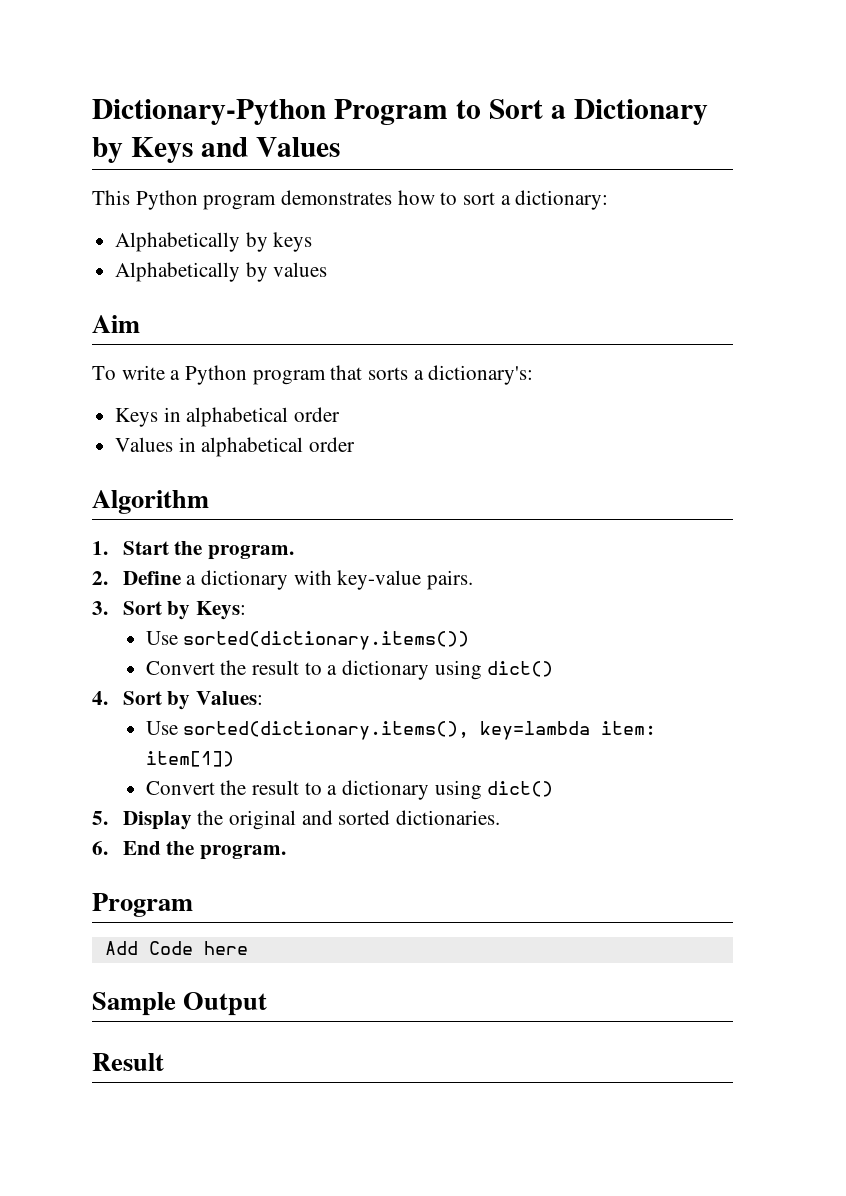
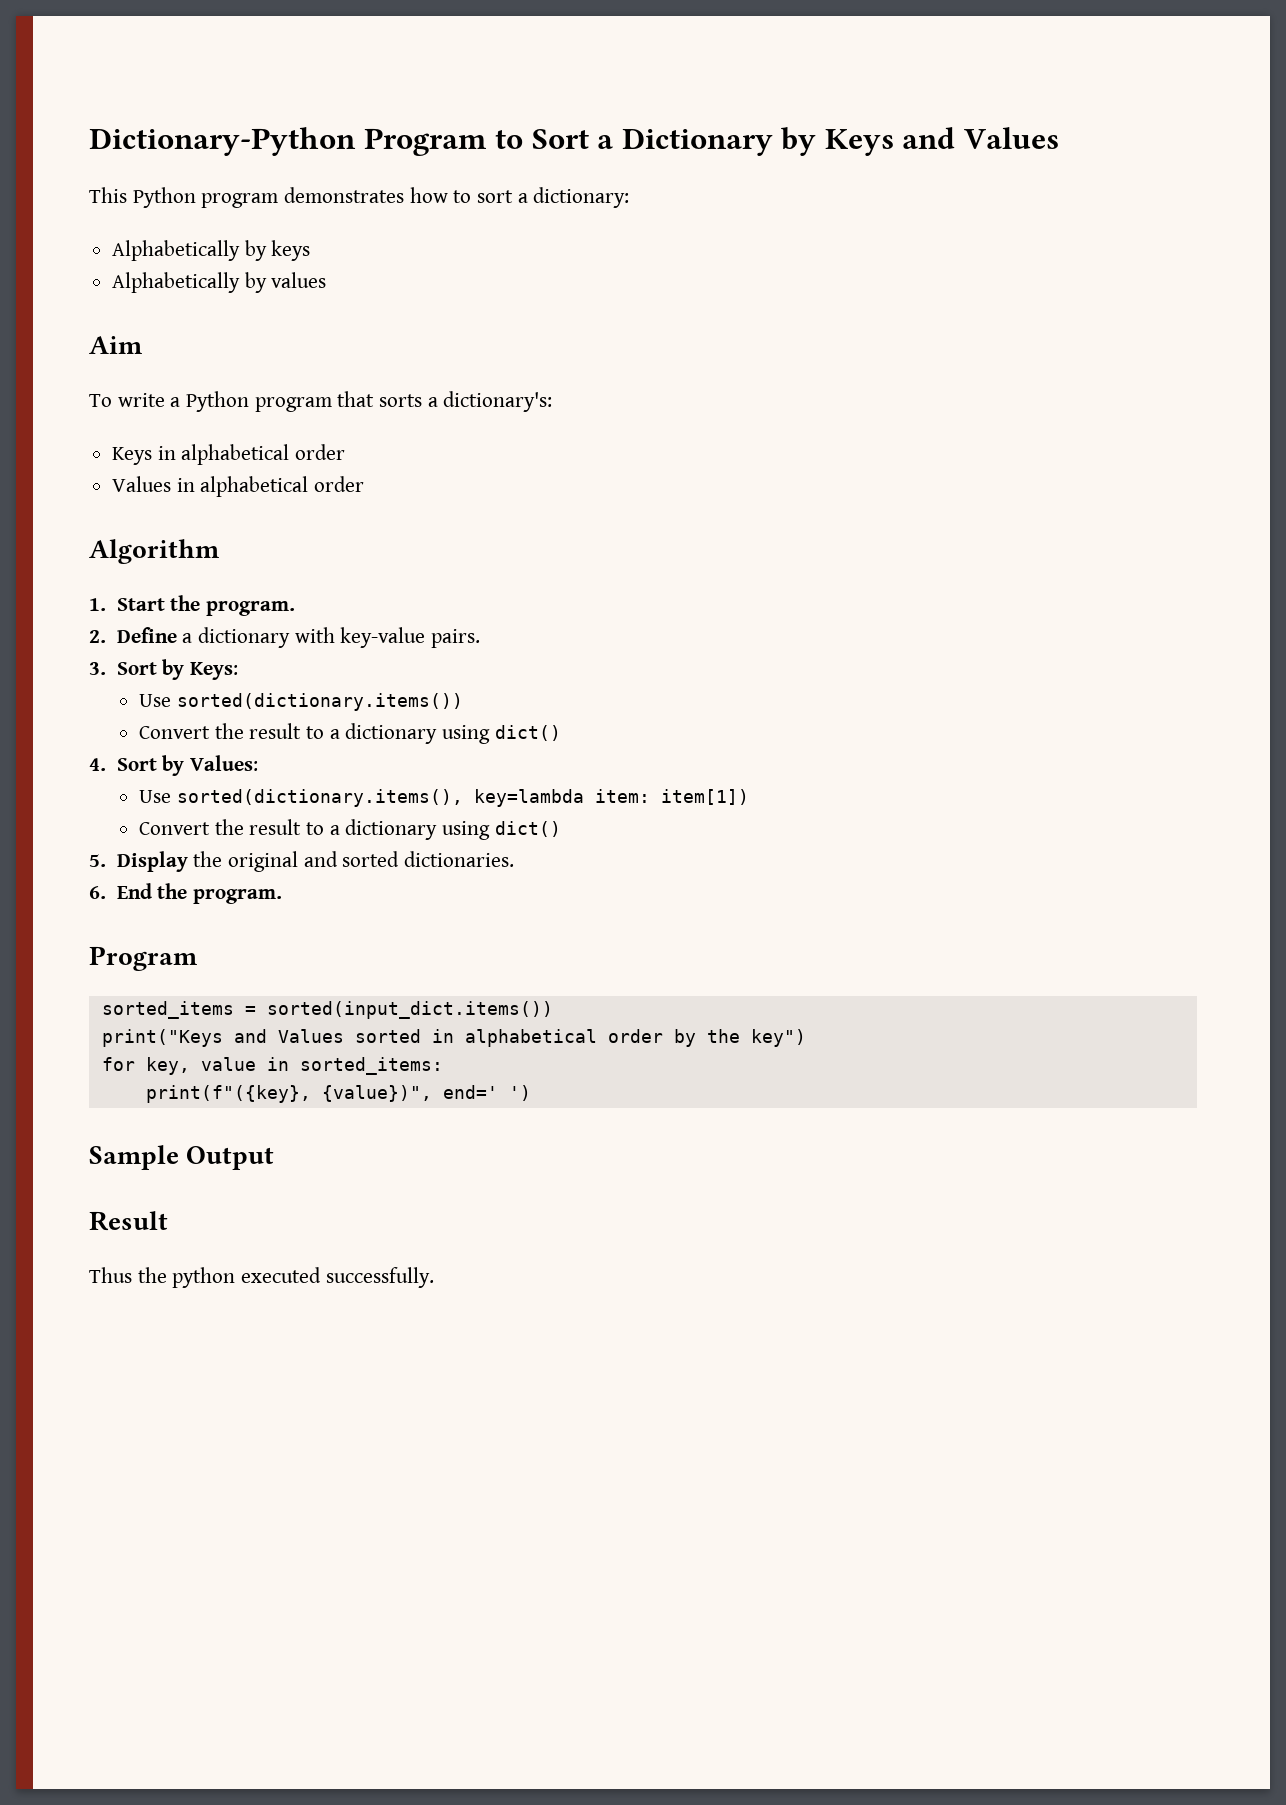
- Add Code here
+ sorted_items = sorted(input_dict.items())
+ print("Keys and Values sorted in alphabetical order by the key")
+ for key, value in sorted_items:
+ print(f"({key}, {value})", end=' ')
  Sample Output
  Result
+ Thus the python executed successfully.

